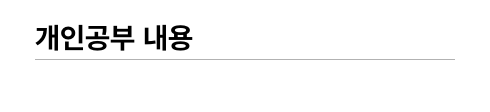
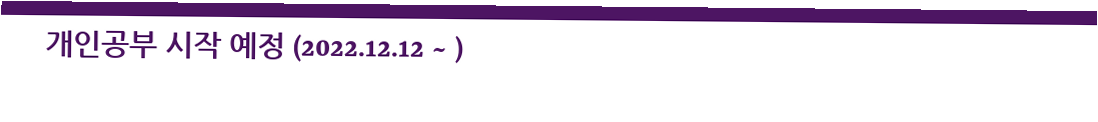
- 개인공부 내용
+ 개인공부 시작 예정 (2022.12.12 ~ )

